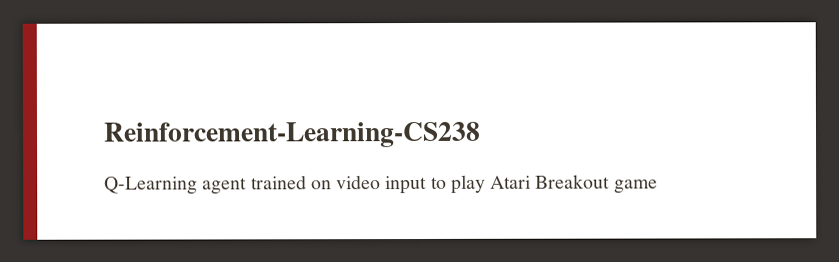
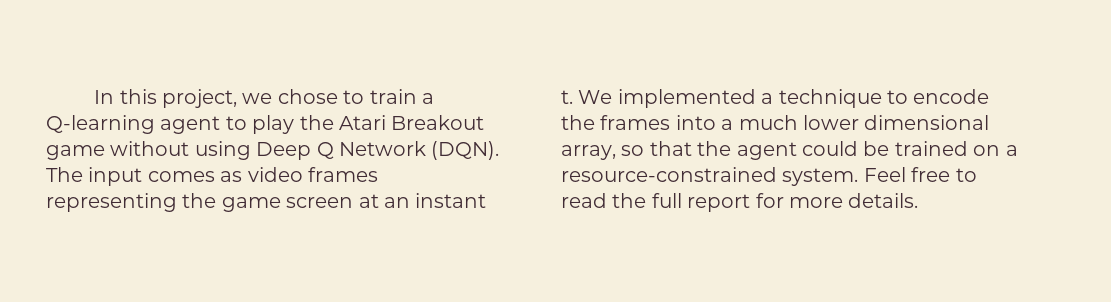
- Reinforcement-Learning-CS238
- Q-Learning agent trained on video input to play Atari Breakout game
+ In this project, we chose to train a Q-learning agent to play the Atari Breakout game without using Deep Q Network (DQN). The input comes as video frames representing the game screen at an instant t. We implemented a technique to encode the frames into a much lower dimensional array, so that the agent could be trained on a resource-constrained system. Feel free to read the full report for more details.

